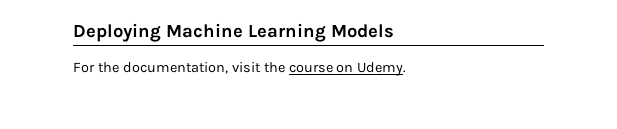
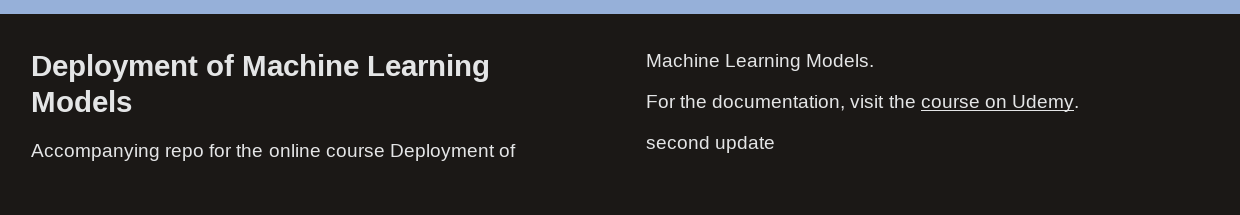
- Deploying Machine Learning Models
+ Deployment of Machine Learning Models
+ Accompanying repo for the online course Deployment of Machine Learning Models.
+ second update

